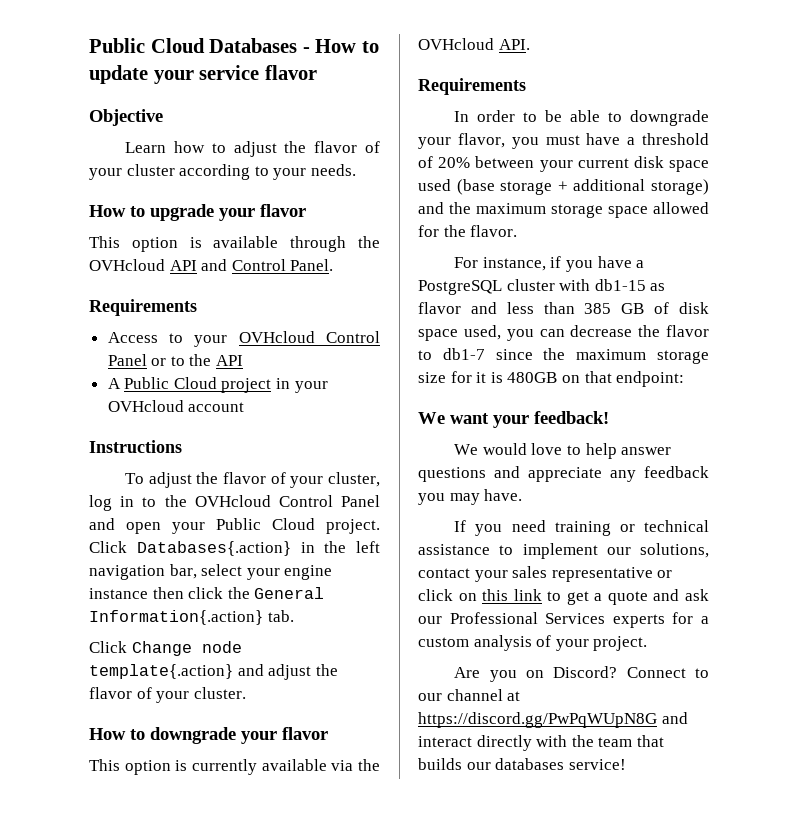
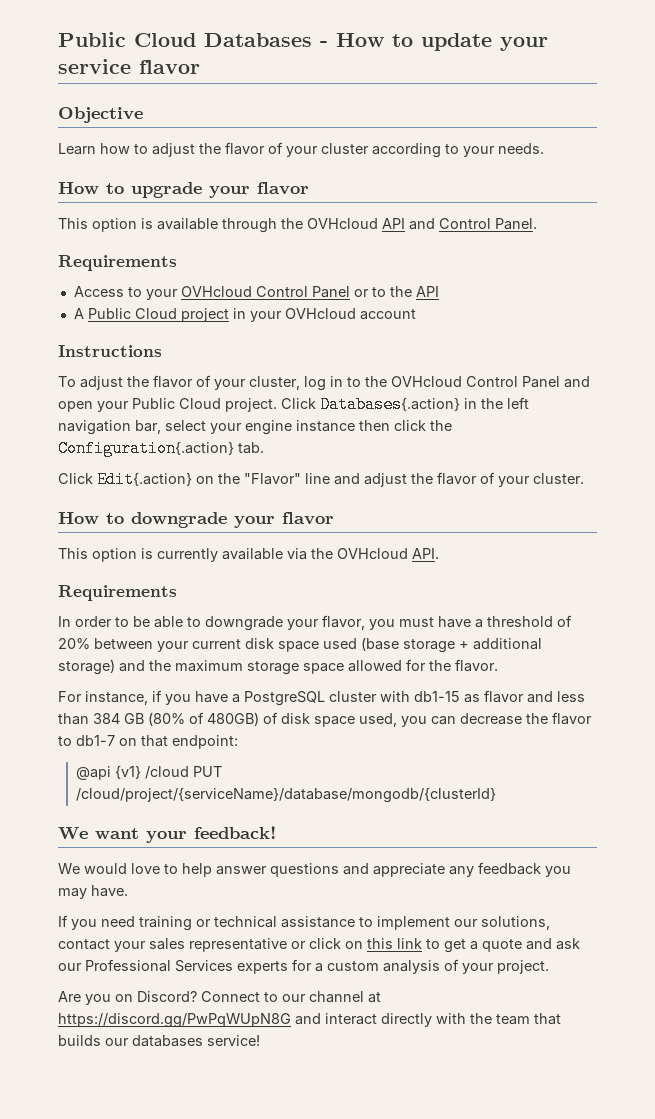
- Click Databases{.action} in the left navigation bar, select your engine instance then click the General Information{.action} tab.
+ Click Databases{.action} in the left navigation bar, select your engine instance then click the Configuration{.action} tab.
- Click Change node template{.action} and adjust the flavor of your cluster.
+ Click Edit{.action} on the "Flavor" line and adjust the flavor of your cluster.
- For instance, if you have a PostgreSQL cluster with db1-15 as flavor and less than 385 GB of disk space used, you can decrease the flavor to db1-7 since the maximum storage size for it is 480GB on that endpoint:
+ For instance, if you have a PostgreSQL cluster with db1-15 as flavor and less than 384 GB (80% of 480GB) of disk space used, you can decrease the flavor to db1-7 on that endpoint:
+ @api {v1} /cloud PUT /cloud/project/{serviceName}/database/mongodb/{clusterId}

